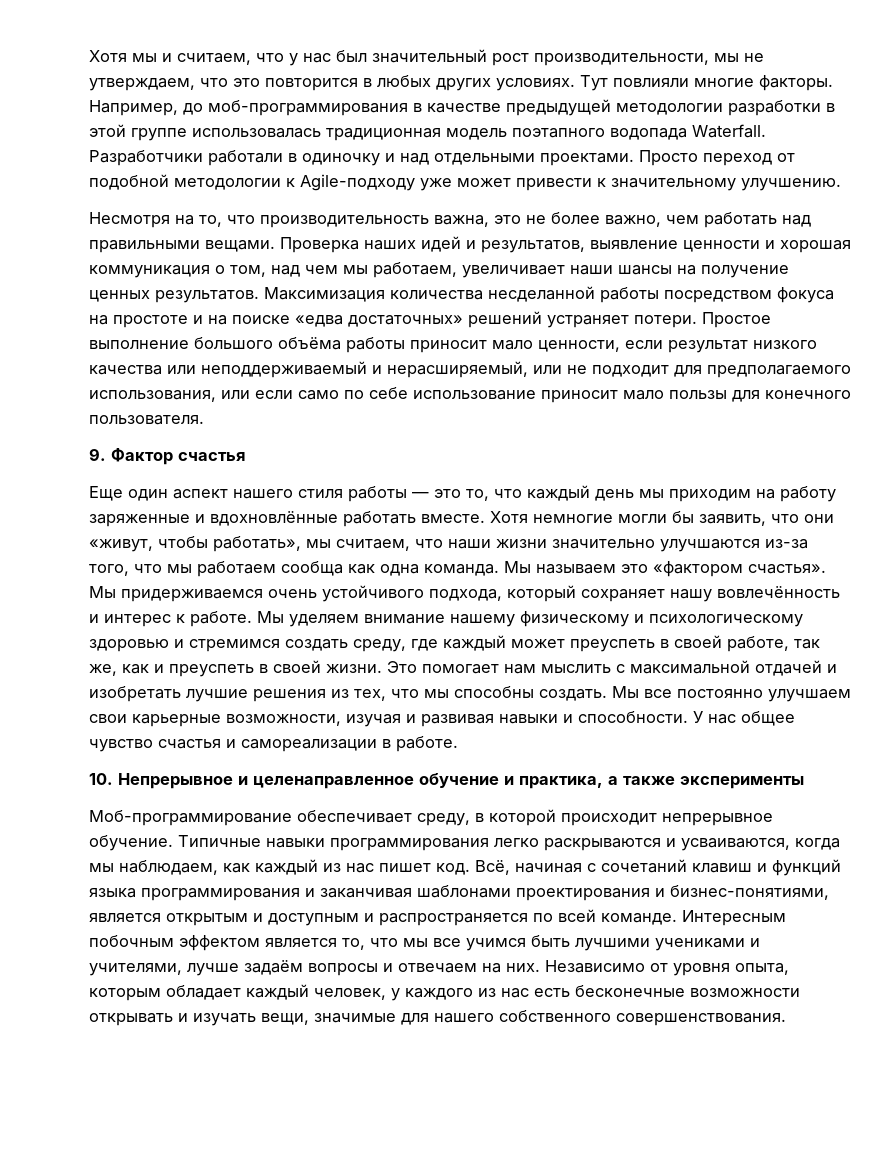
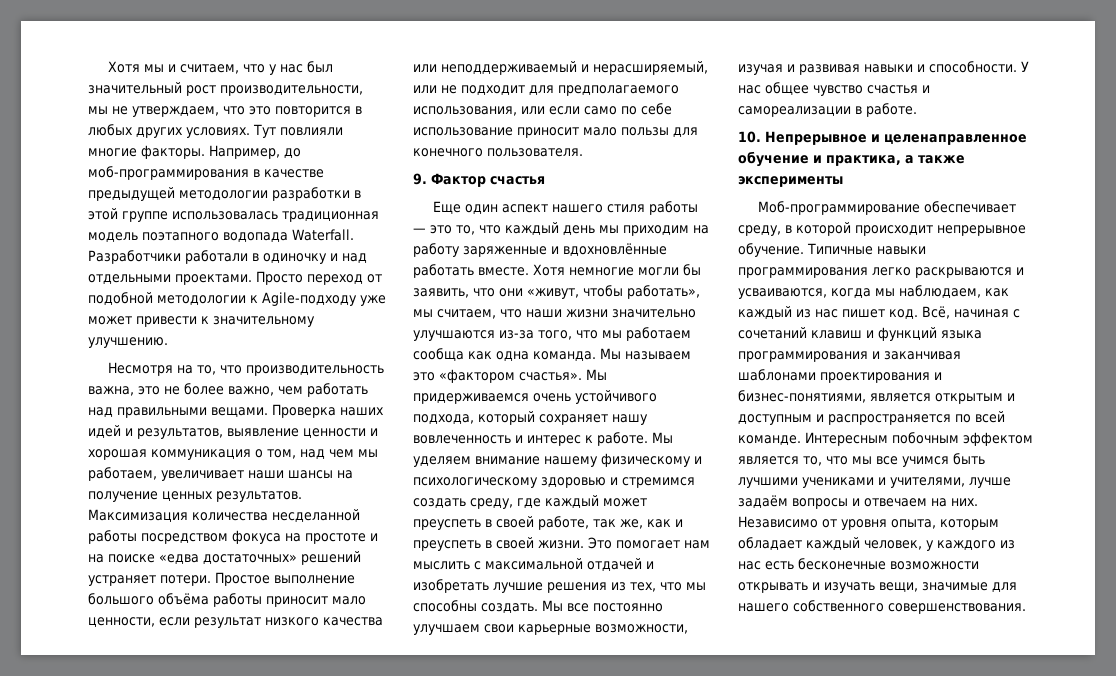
- Мы придерживаемся очень устойчивого подхода, который сохраняет нашу вовлечённость и интерес к работе.
+ Мы придерживаемся очень устойчивого подхода, который сохраняет нашу вовлеченность и интерес к работе.

